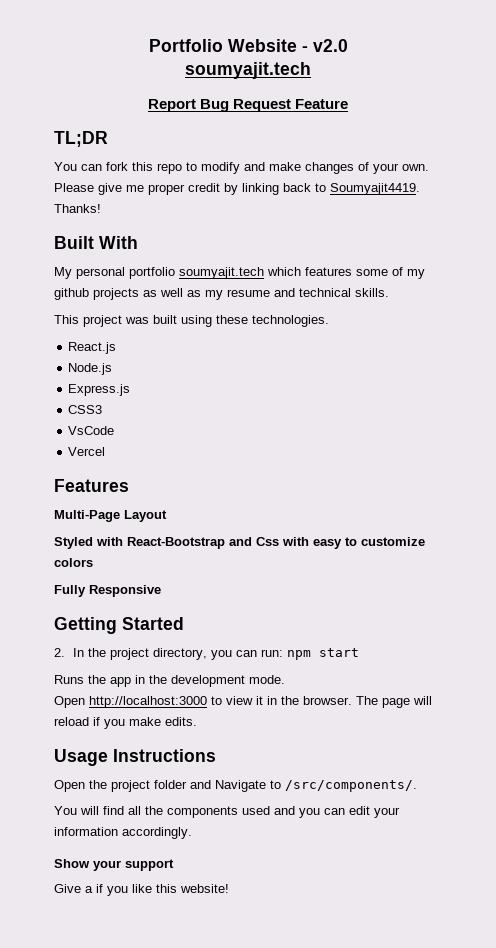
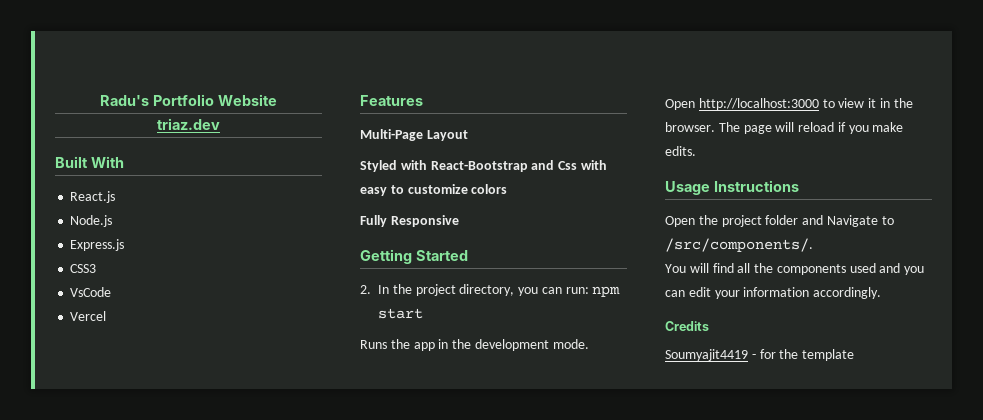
- Portfolio Website - v2.0
- soumyajit.tech
- Report Bug Request Feature
- TL;DR
- You can fork this repo to modify and make changes of your own. Please give me proper credit by linking back to Soumyajit4419. Thanks!
+ Radu's Portfolio Website
+ triaz.dev
  Built With
- My personal portfolio soumyajit.tech which features some of my github projects as well as my resume and technical skills.
- This project was built using these technologies.
- Show your support
- Give a if you like this website!
+ Credits
+ Soumyajit4419 - for the template

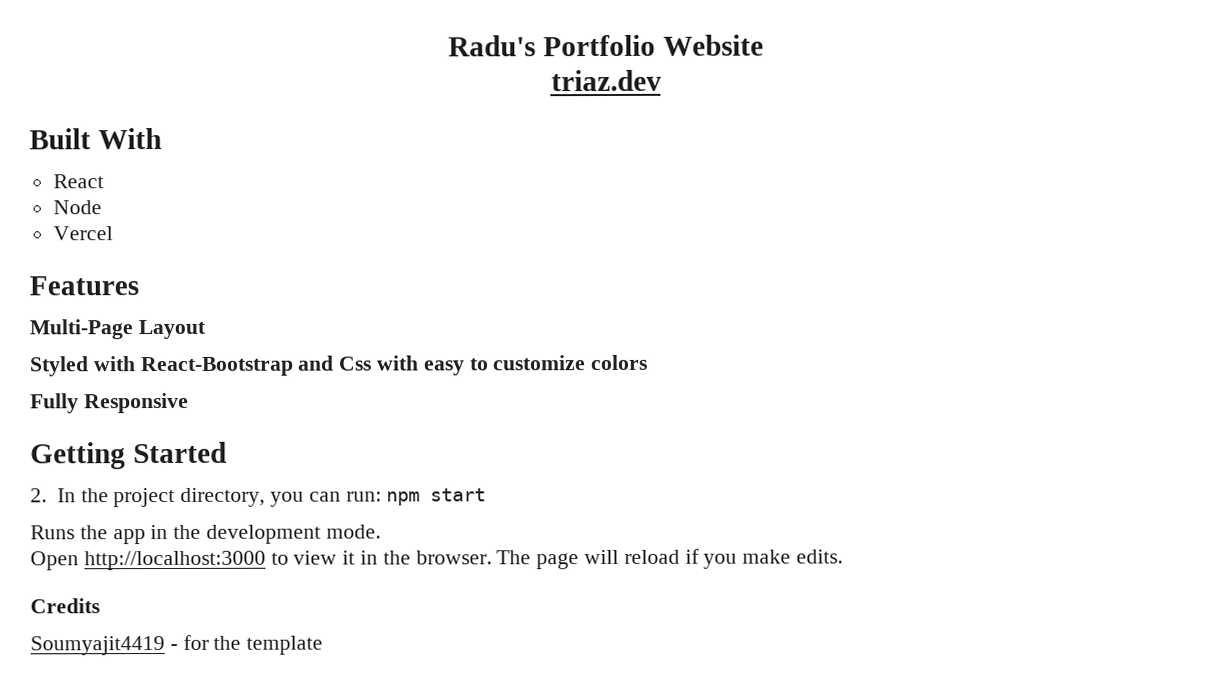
- React.js
- Node.js
- Express.js
- CSS3
- VsCode
+ React
+ Node
- Usage Instructions
- Open the project folder and Navigate to /src/components/.
- You will find all the components used and you can edit your information accordingly.

